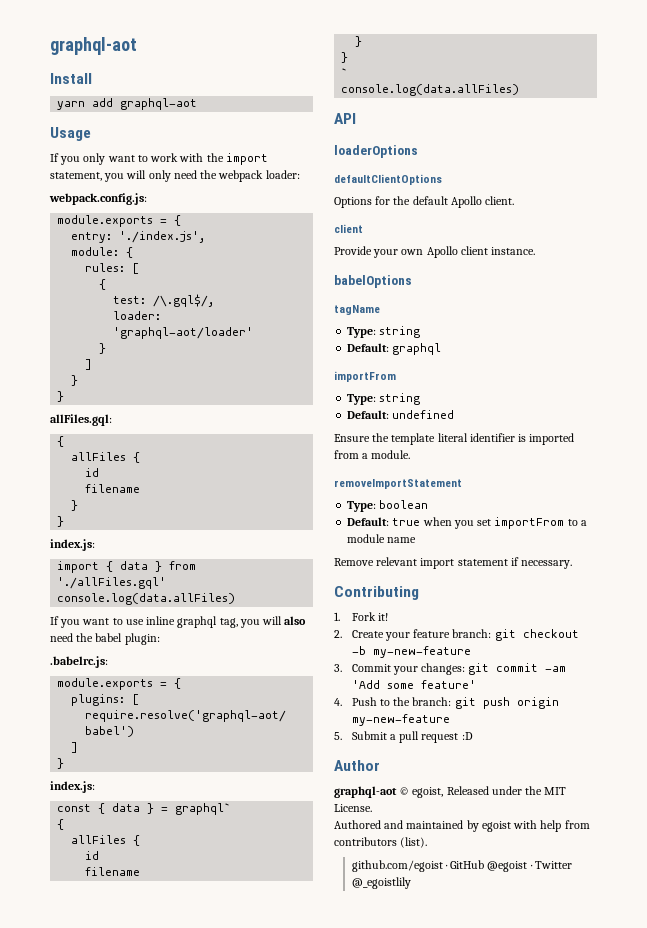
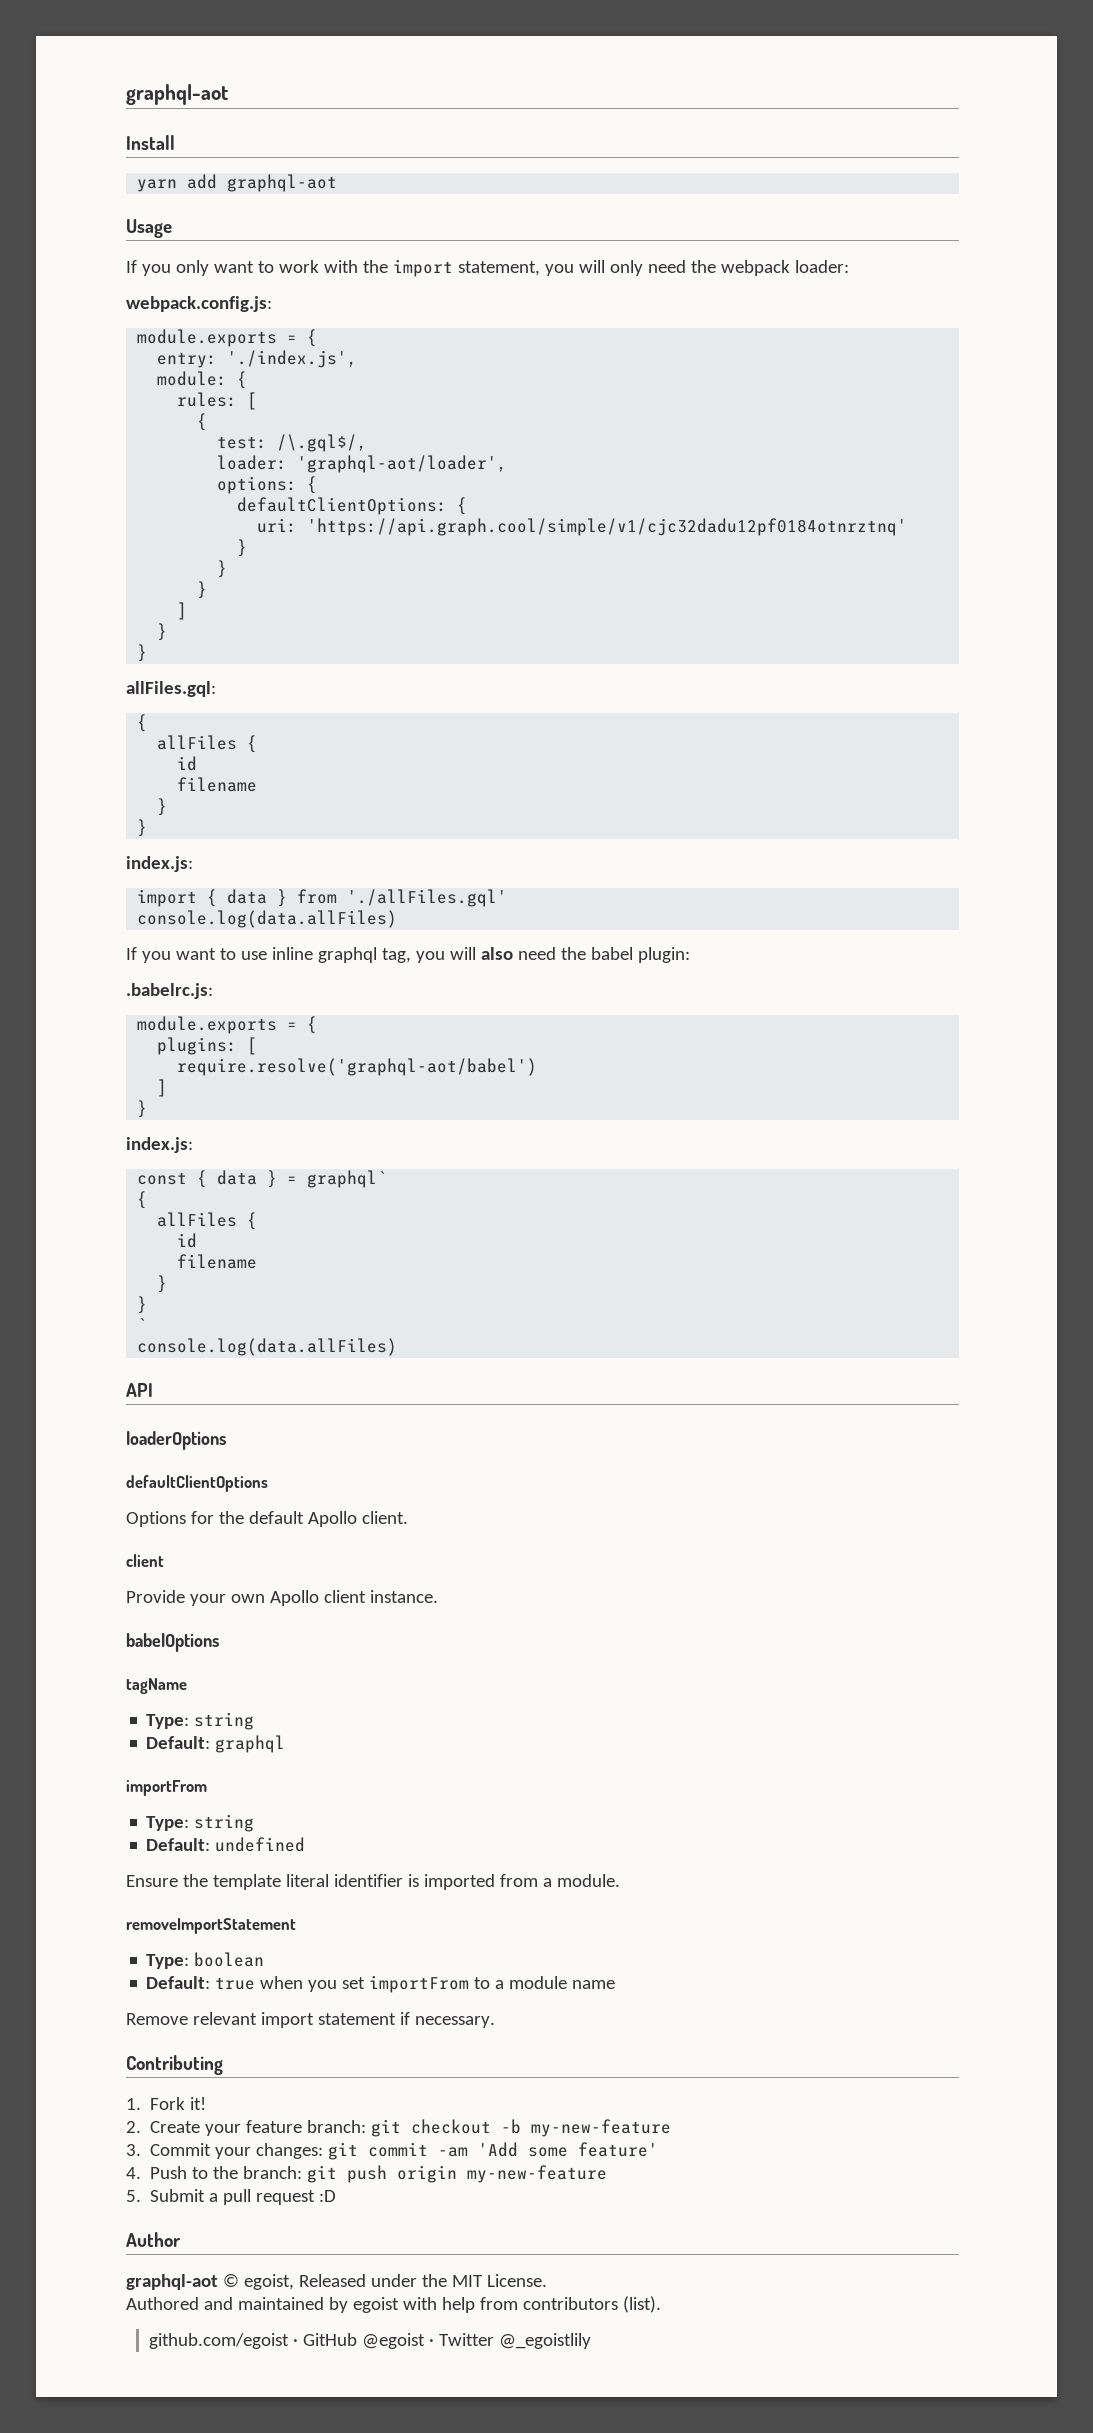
- loader: 'graphql-aot/loader'
+ loader: 'graphql-aot/loader',
+ options: {
+ defaultClientOptions: {
+ uri: 'https://api.graph.cool/simple/v1/cjc32dadu12pf0184otnrztnq'
+ }
+ }

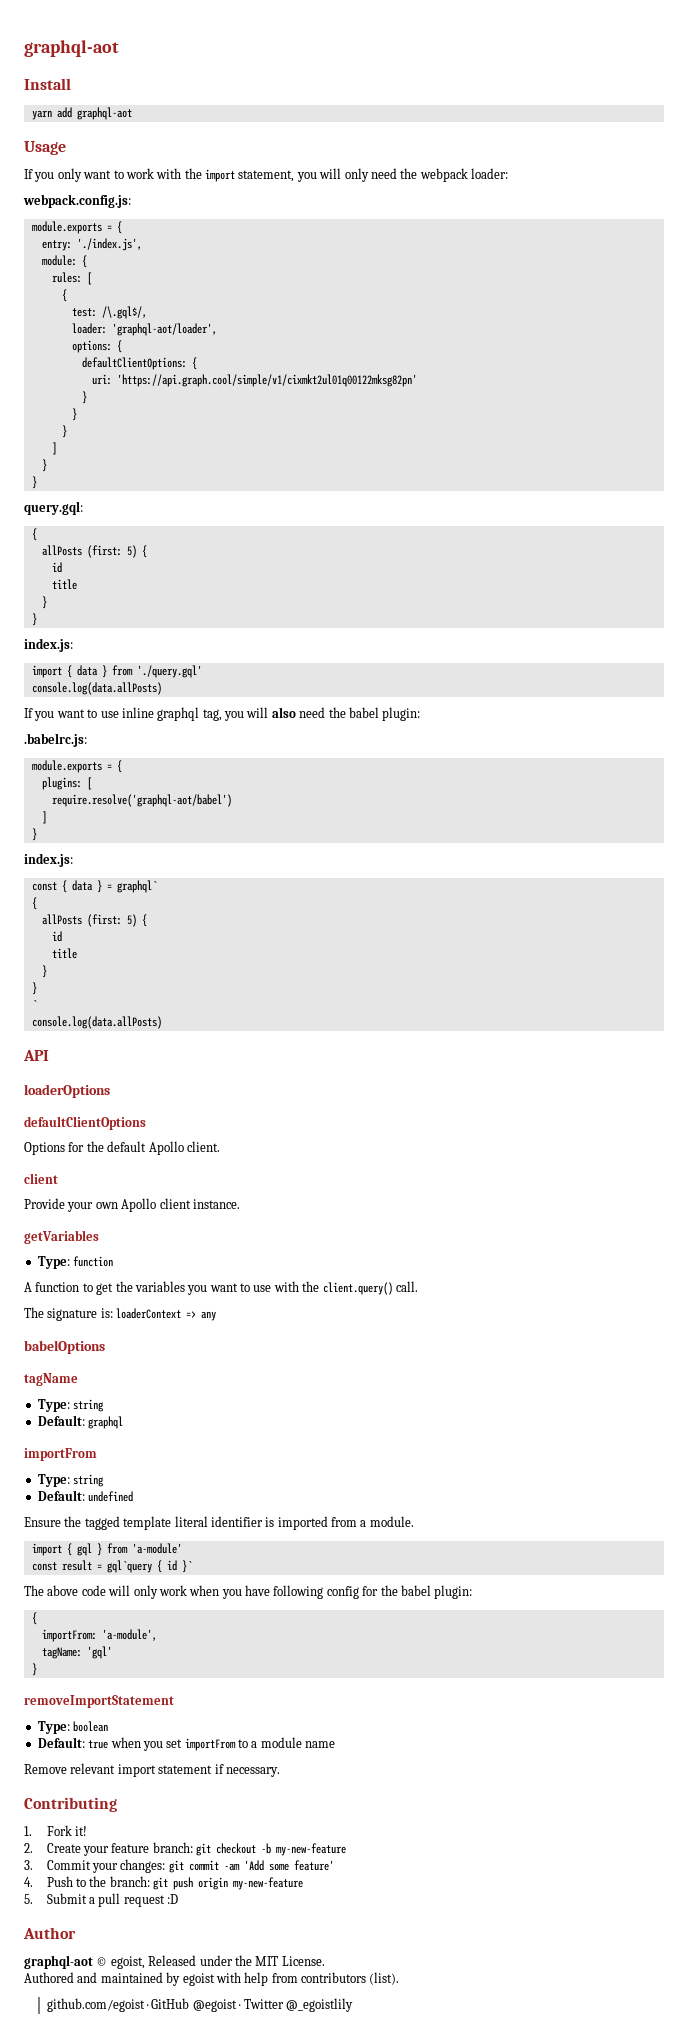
- uri: 'https://api.graph.cool/simple/v1/cjc32dadu12pf0184otnrztnq'
+ uri: 'https://api.graph.cool/simple/v1/cixmkt2ul01q00122mksg82pn'
- allFiles.gql:
+ query.gql:
  {
- allFiles {
+ allPosts (first: 5) {
  id
- filename
+ title
- import { data } from './allFiles.gql'
- console.log(data.allFiles)
+ import { data } from './query.gql'
+ console.log(data.allPosts)
  const { data } = graphql`
  {
- allFiles {
+ allPosts (first: 5) {
  id
- filename
+ title
  `
- console.log(data.allFiles)
+ console.log(data.allPosts)
+ getVariables
+ Type: function
+ A function to get the variables you want to use with the client.query() call.
+ The signature is: loaderContext => any
- Ensure the template literal identifier is imported from a module.
+ Ensure the tagged template literal identifier is imported from a module.
+ import { gql } from 'a-module'
+ const result = gql`query { id }`
+ The above code will only work when you have following config for the babel plugin:
+ {
+ importFrom: 'a-module',
+ tagName: 'gql'
+ }

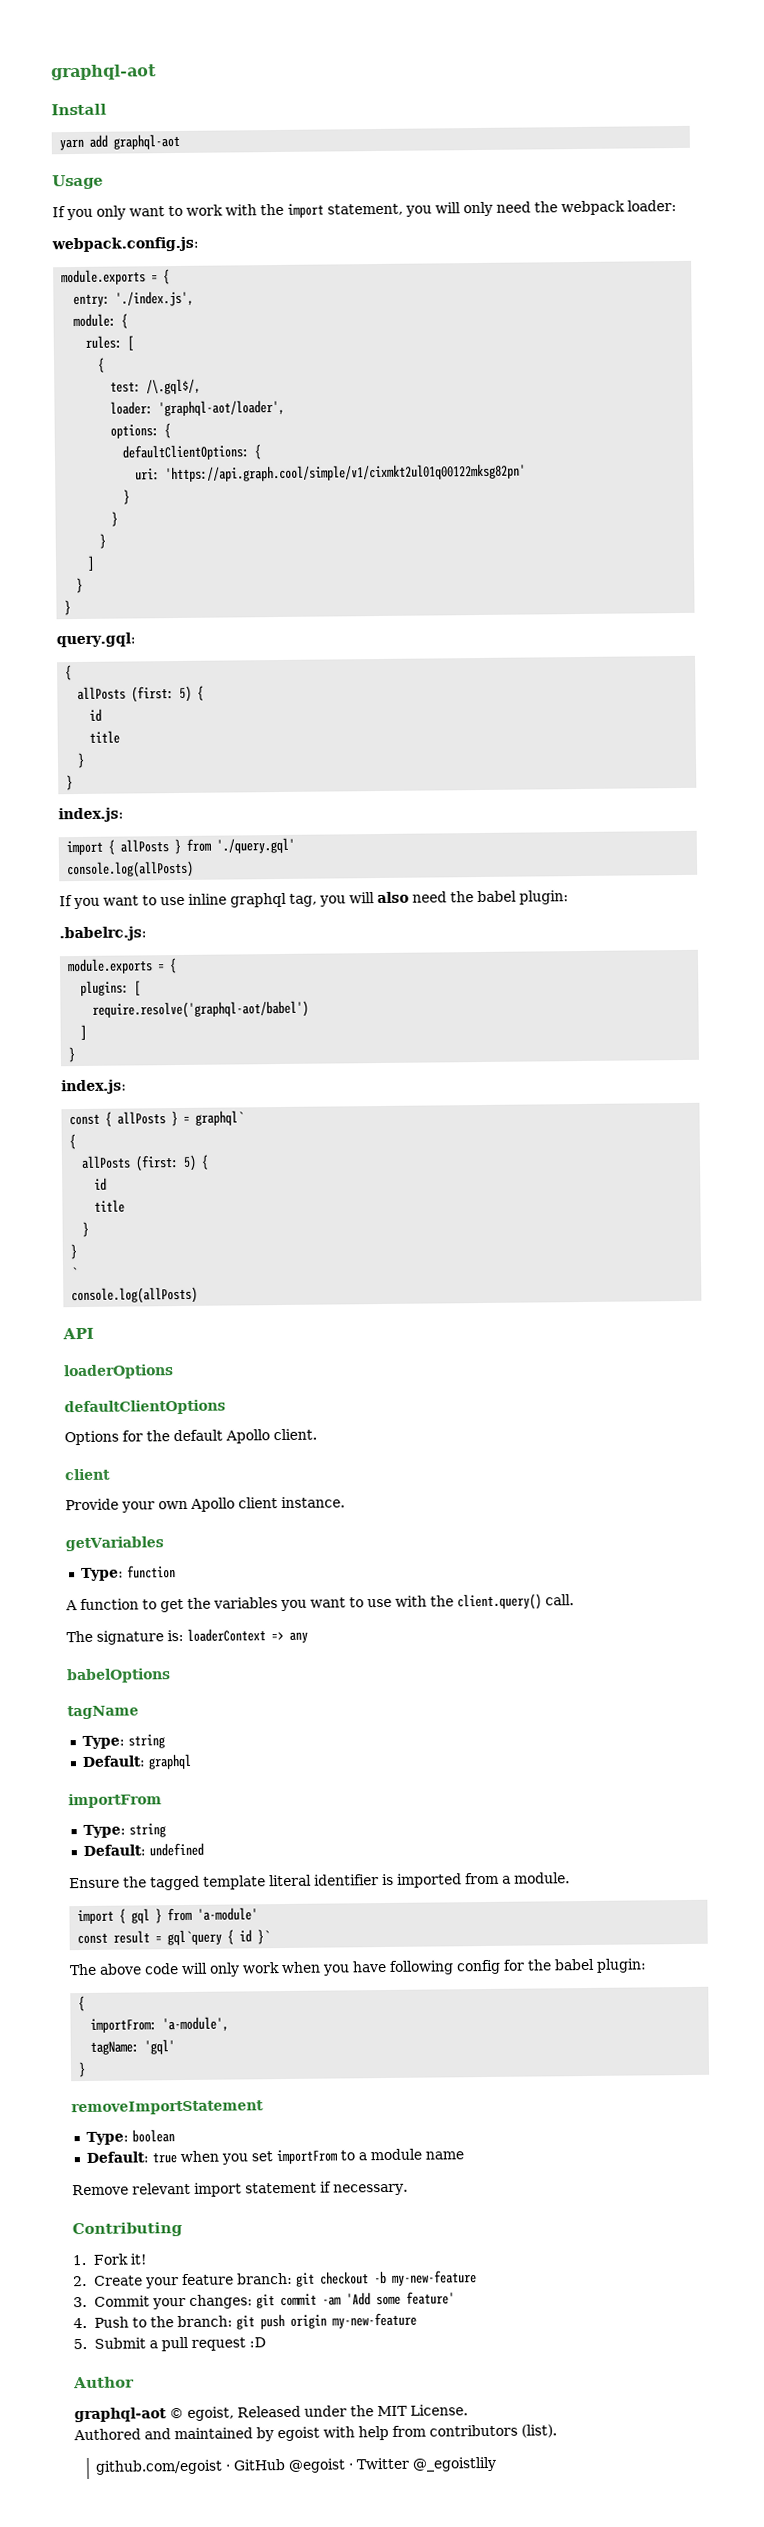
- import { data } from './query.gql'
- console.log(data.allPosts)
+ import { allPosts } from './query.gql'
+ console.log(allPosts)
- const { data } = graphql`
+ const { allPosts } = graphql`
  `
- console.log(data.allPosts)
+ console.log(allPosts)

